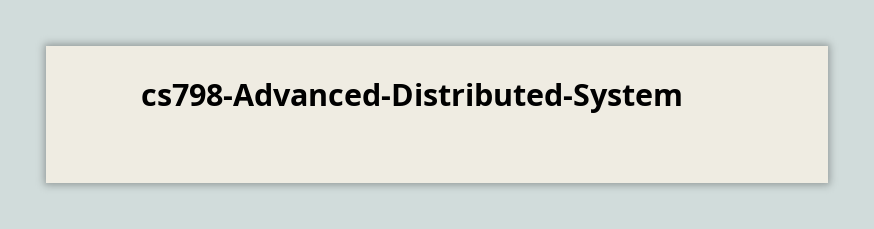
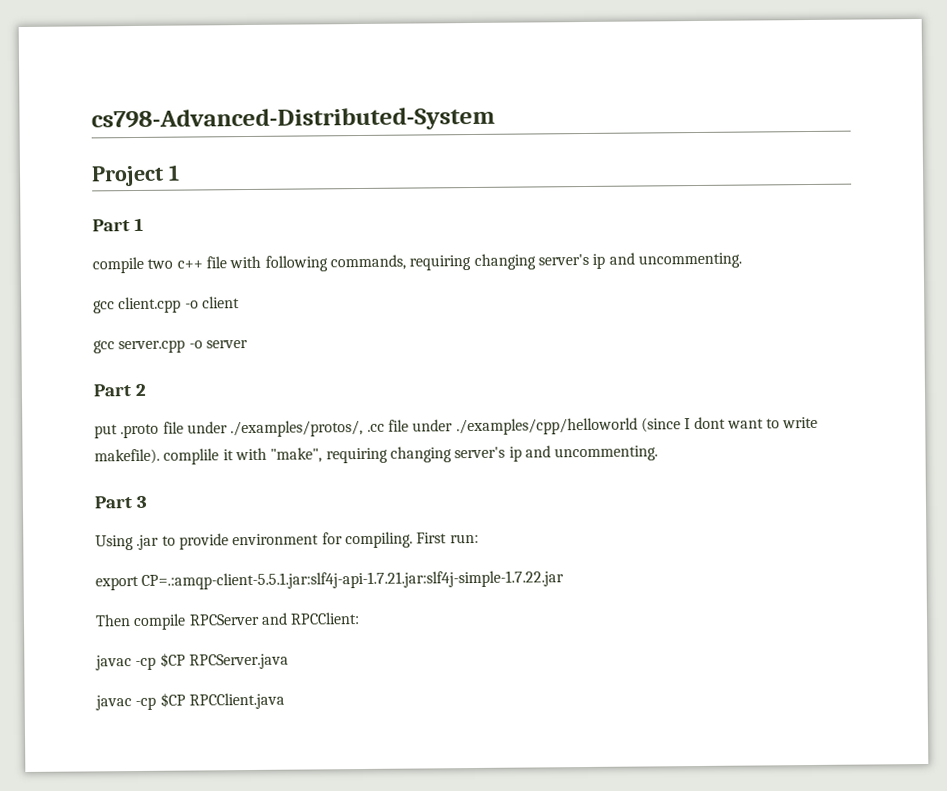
+ Project 1
+ Part 1
+ compile two c++ file with following commands, requiring changing server's ip and uncommenting.
+ gcc client.cpp -o client
+ gcc server.cpp -o server
+ Part 2
+ put .proto file under ./examples/protos/, .cc file under ./examples/cpp/helloworld (since I dont want to write makefile). complile it with "make", requiring changing server's ip and uncommenting.
+ Part 3
+ Using .jar to provide environment for compiling. First run:
+ export CP=.:amqp-client-5.5.1.jar:slf4j-api-1.7.21.jar:slf4j-simple-1.7.22.jar
+ Then compile RPCServer and RPCClient:
+ javac -cp $CP RPCServer.java
+ javac -cp $CP RPCClient.java

